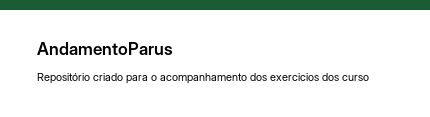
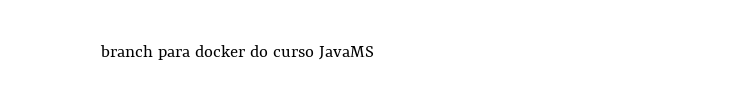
- AndamentoParus
- Repositório criado para o acompanhamento dos exercicios dos curso
+ branch para docker do curso JavaMS

